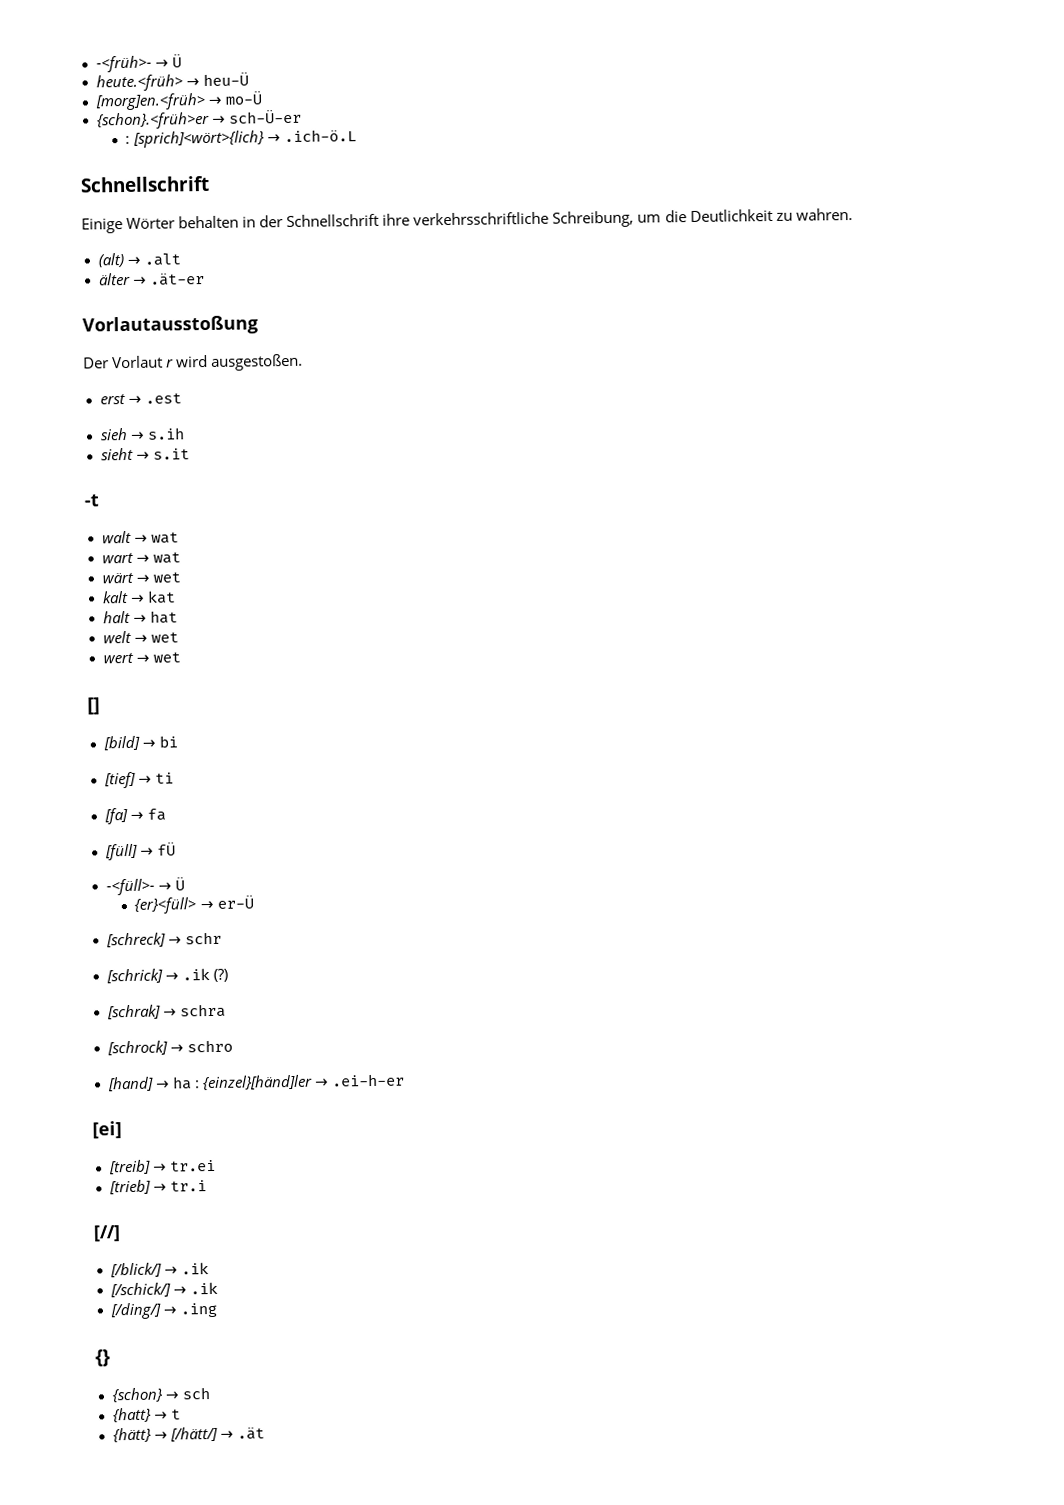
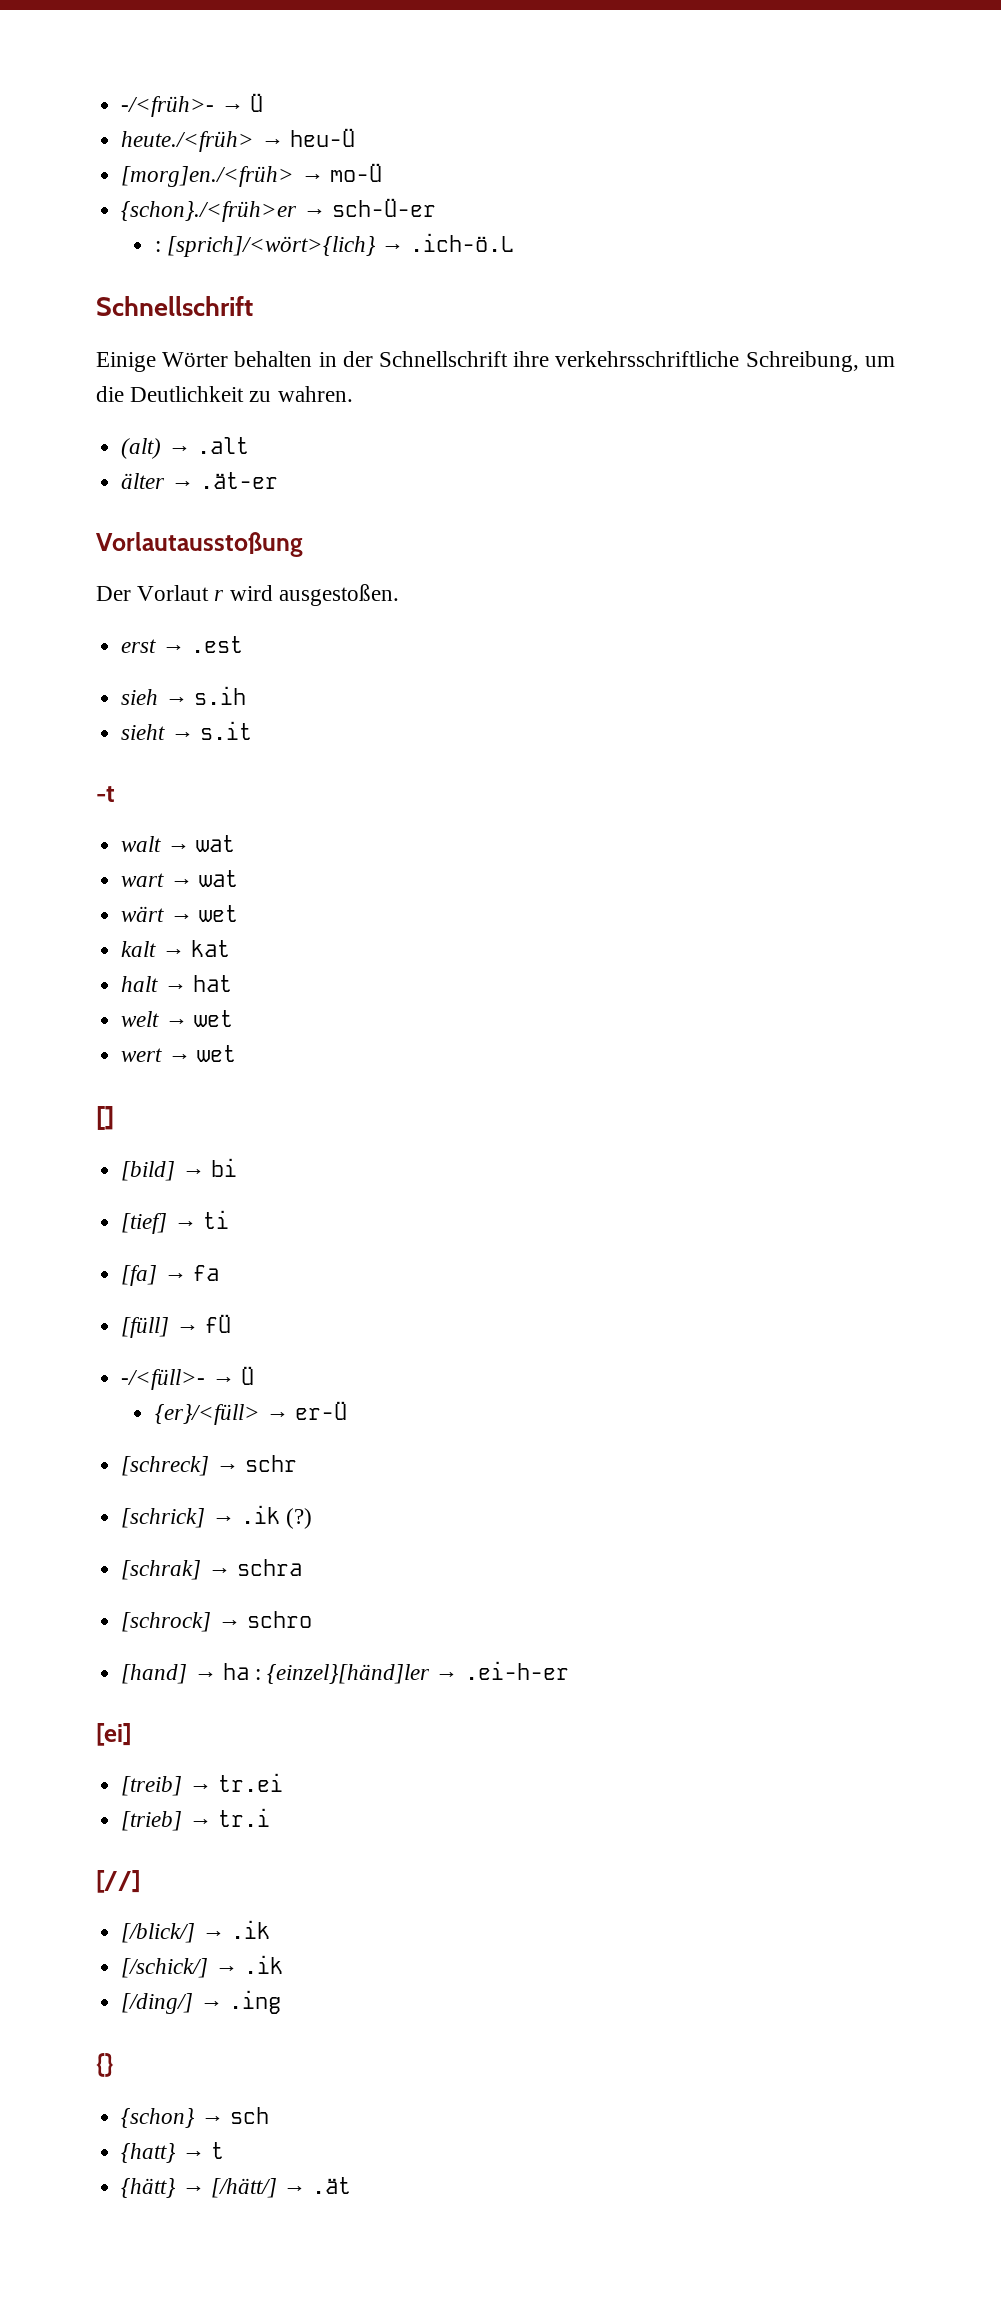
- -<früh>- → Ü
- heute.<früh> → heu-Ü
+ -/<früh>- → Ü
+ heute./<früh> → heu-Ü
- [morg]en.<früh> → mo-Ü
+ [morg]en./<früh> → mo-Ü
- {schon}.<früh>er → sch-Ü-er
+ {schon}./<früh>er → sch-Ü-er
- : [sprich]<wört>{lich} → .ich-ö.L
+ : [sprich]/<wört>{lich} → .ich-ö.L
- -<füll>- → Ü
- {er}<füll> → er-Ü
+ -/<füll>- → Ü
+ {er}/<füll> → er-Ü

